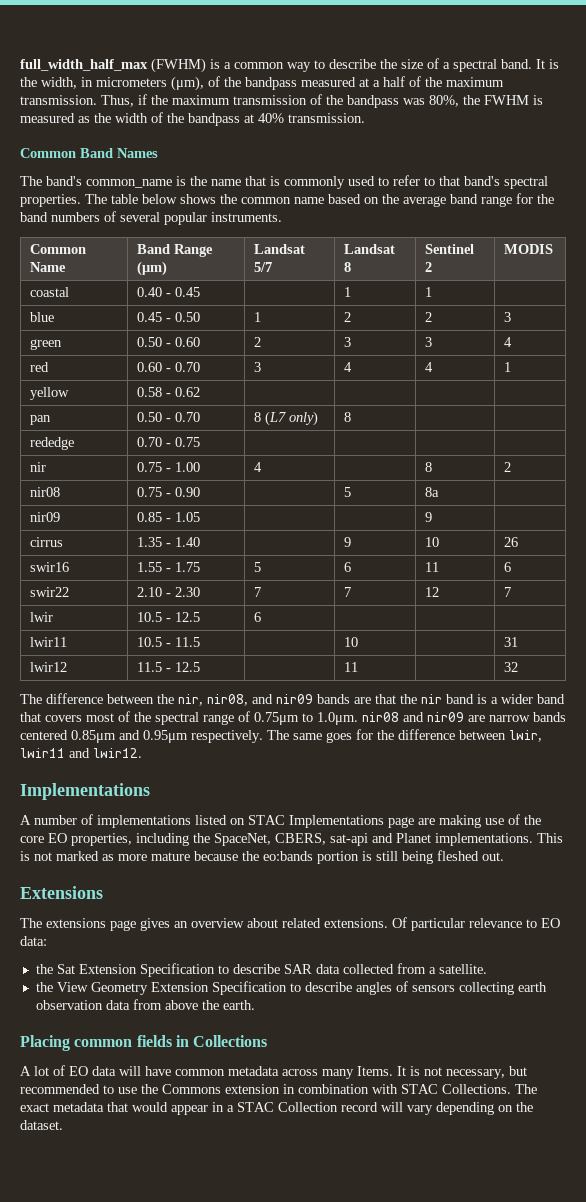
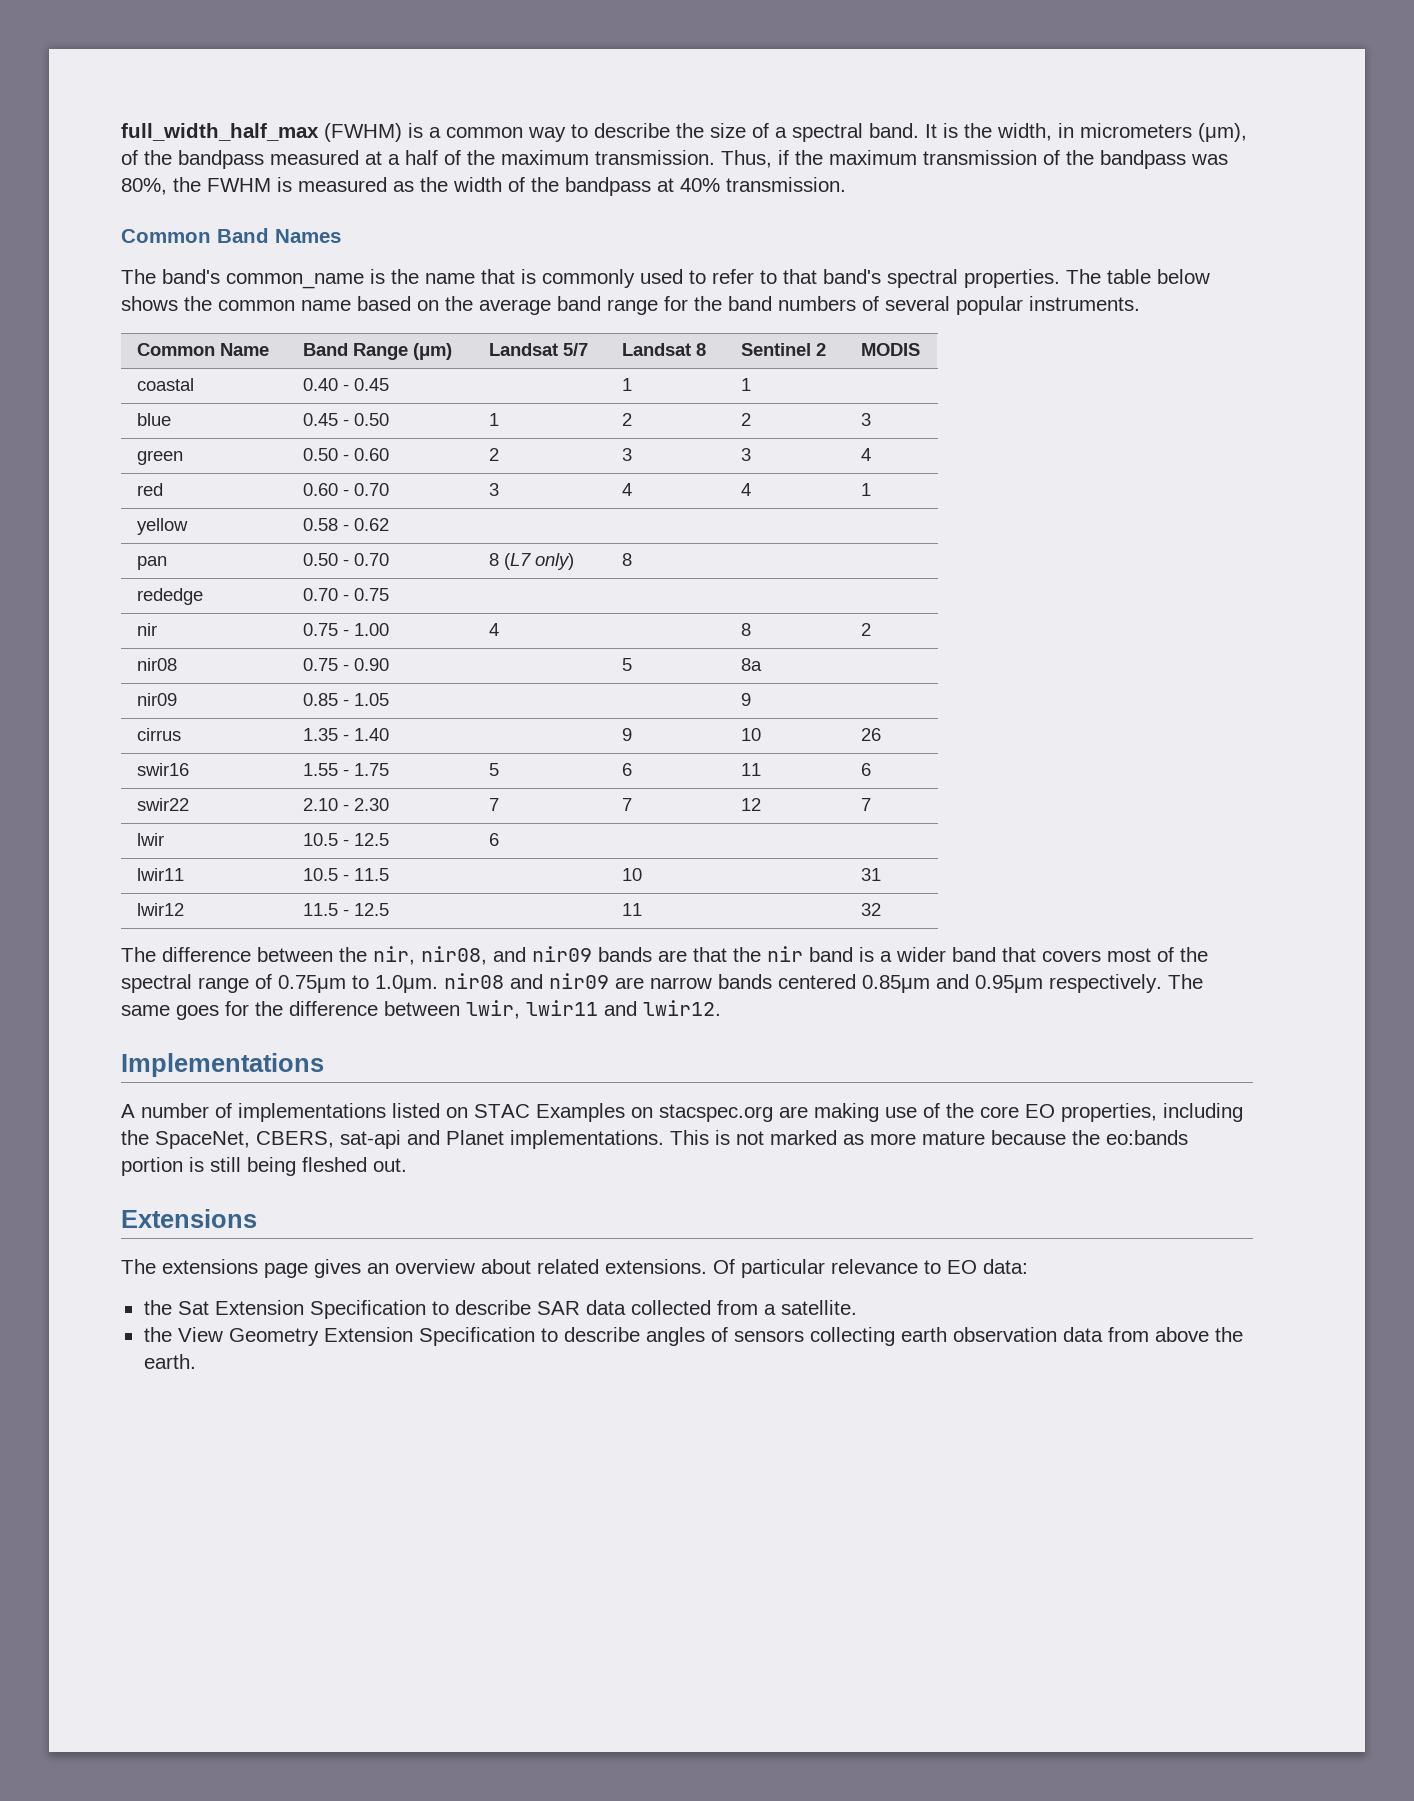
- A number of implementations listed on STAC Implementations page are making use of the core EO properties, including the SpaceNet, CBERS, sat-api and Planet implementations.
+ A number of implementations listed on STAC Examples on stacspec.org are making use of the core EO properties, including the SpaceNet, CBERS, sat-api and Planet implementations.
- Placing common fields in Collections
- A lot of EO data will have common metadata across many Items. It is not necessary, but recommended to use the Commons extension in combination with STAC Collections. The exact metadata that would appear in a STAC Collection record will vary depending on the dataset.

